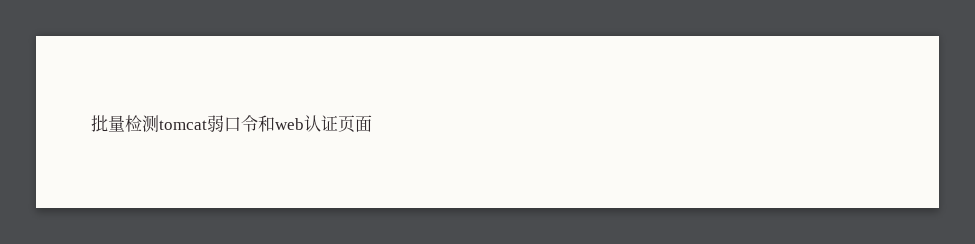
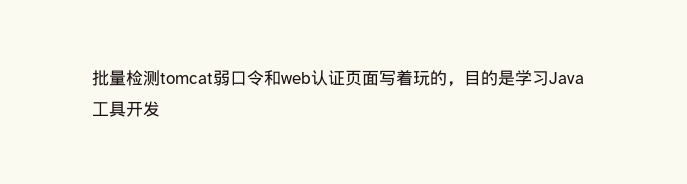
- 批量检测tomcat弱口令和web认证页面
+ 批量检测tomcat弱口令和web认证页面写着玩的，目的是学习Java工具开发

